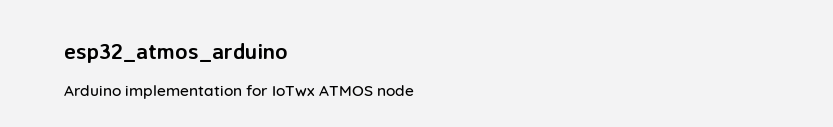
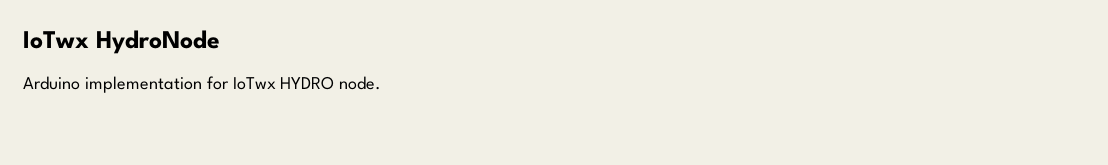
- esp32_atmos_arduino
+ IoTwx HydroNode
- Arduino implementation for IoTwx ATMOS node
+ Arduino implementation for IoTwx HYDRO node.

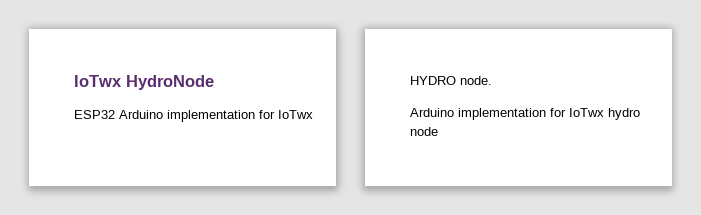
- Arduino implementation for IoTwx HYDRO node.
+ ESP32 Arduino implementation for IoTwx HYDRO node.
+ Arduino implementation for IoTwx hydro node

